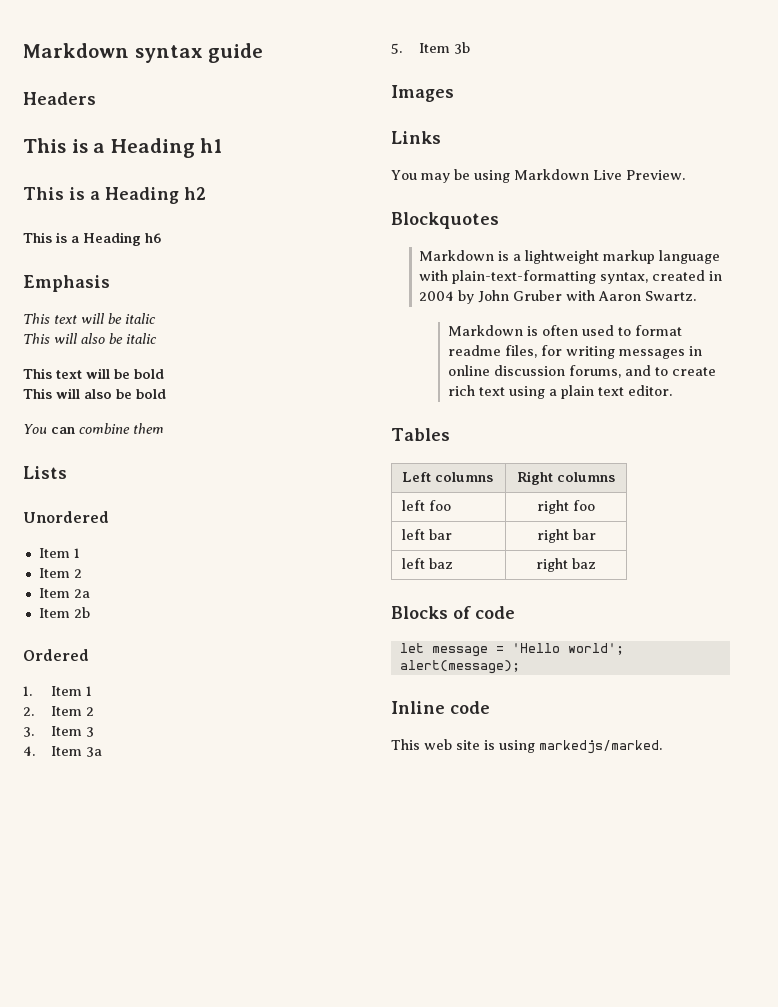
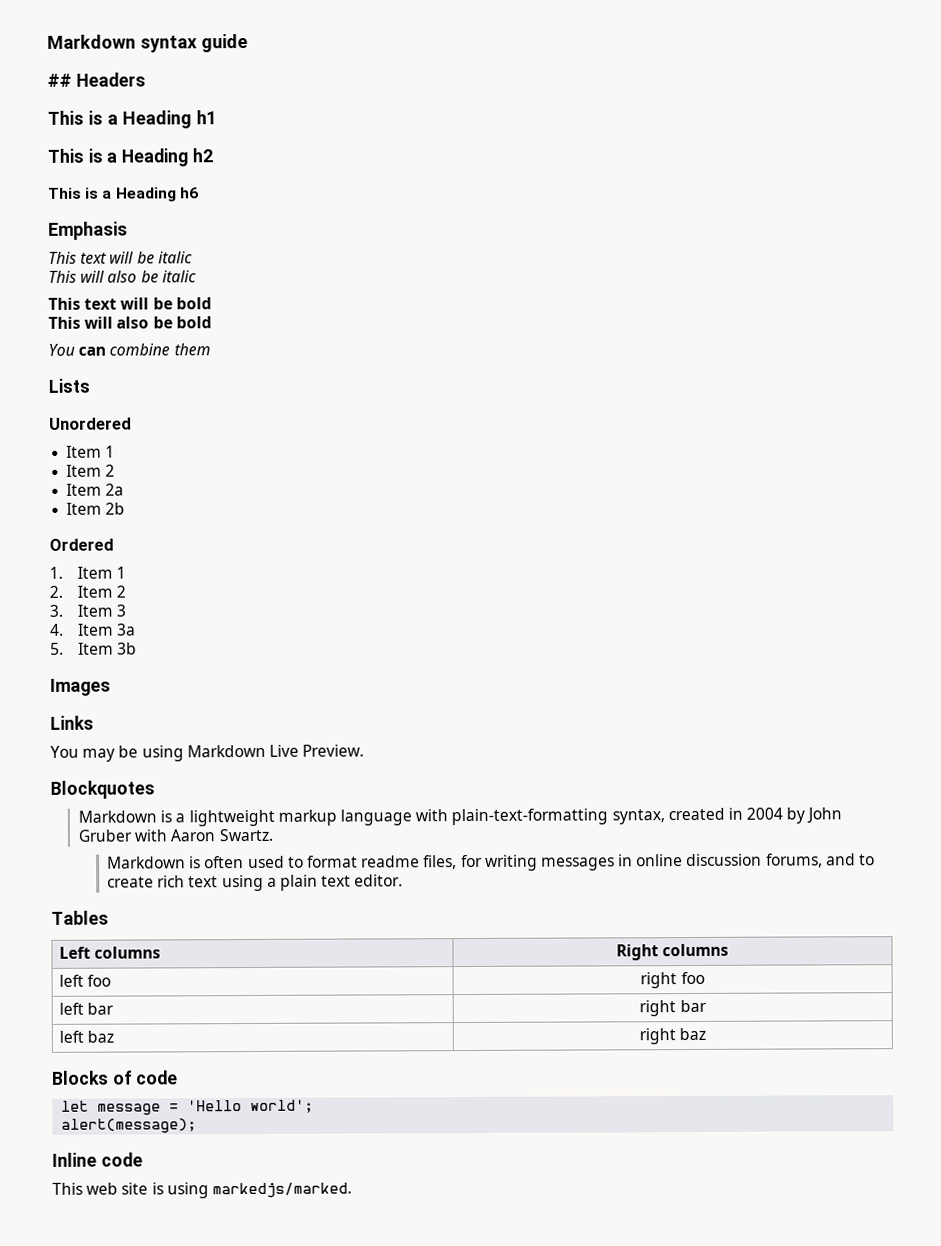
- Headers
+ ## Headers

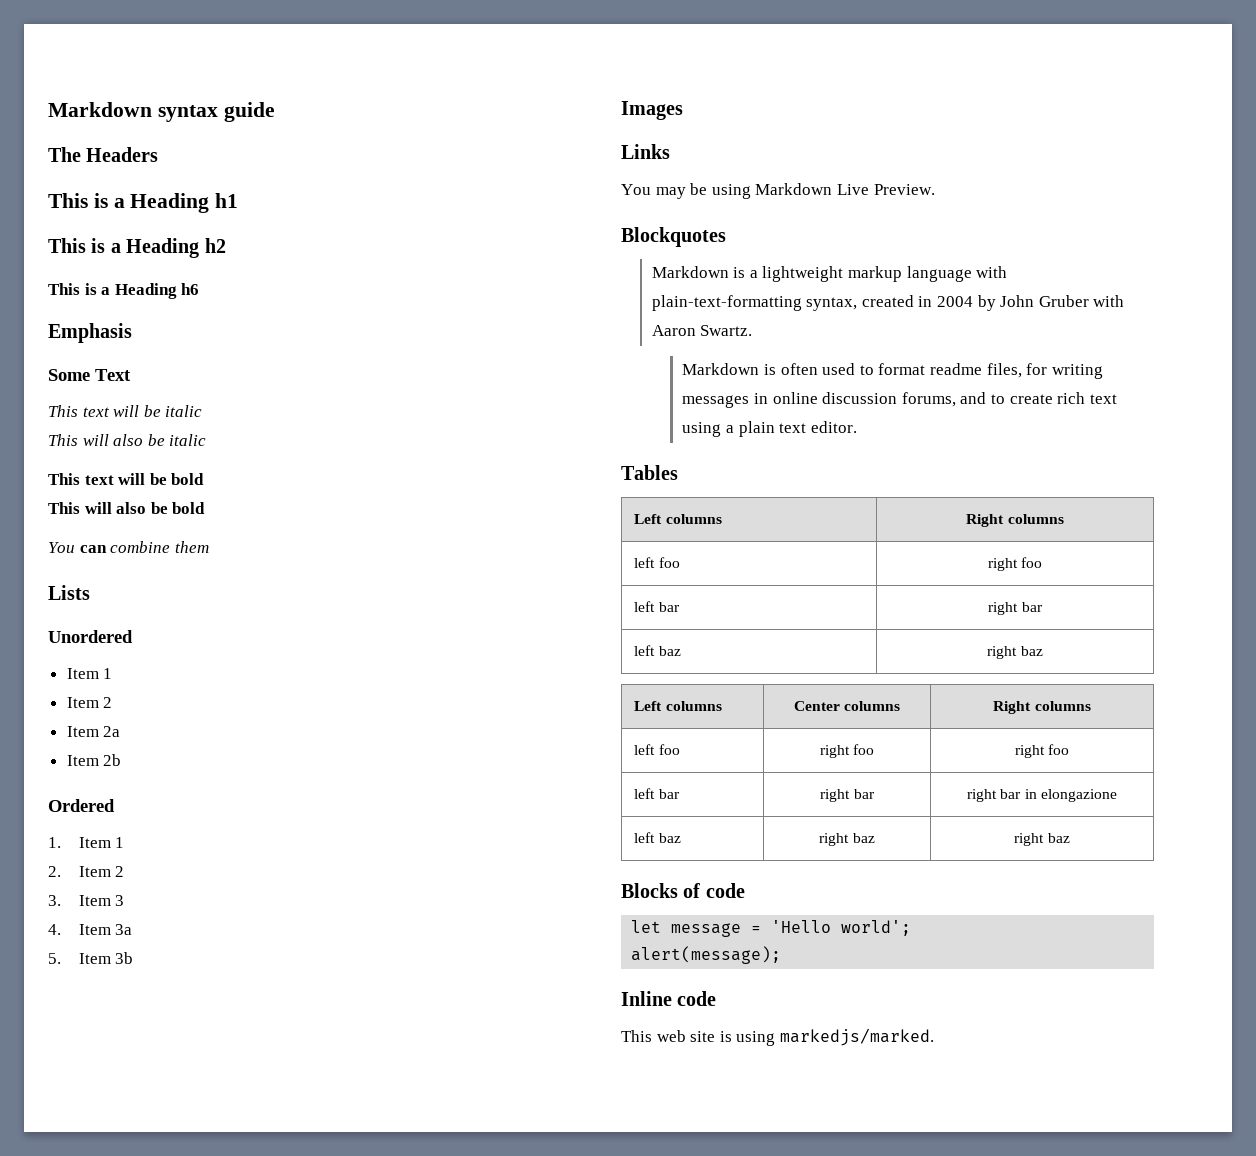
- ## Headers
+ The Headers
+ Some Text
+ Left columns | Center columns | Right columns
+ left foo | right foo | right foo
+ left bar | right bar | right bar in elongazione
+ left baz | right baz | right baz

